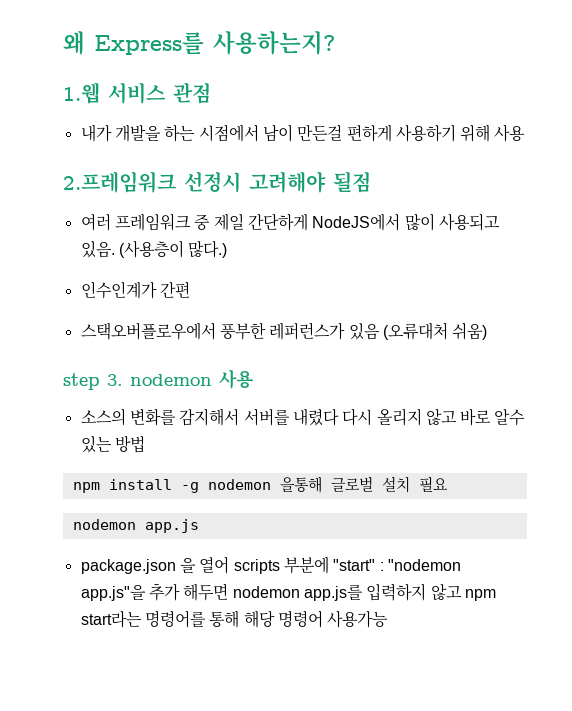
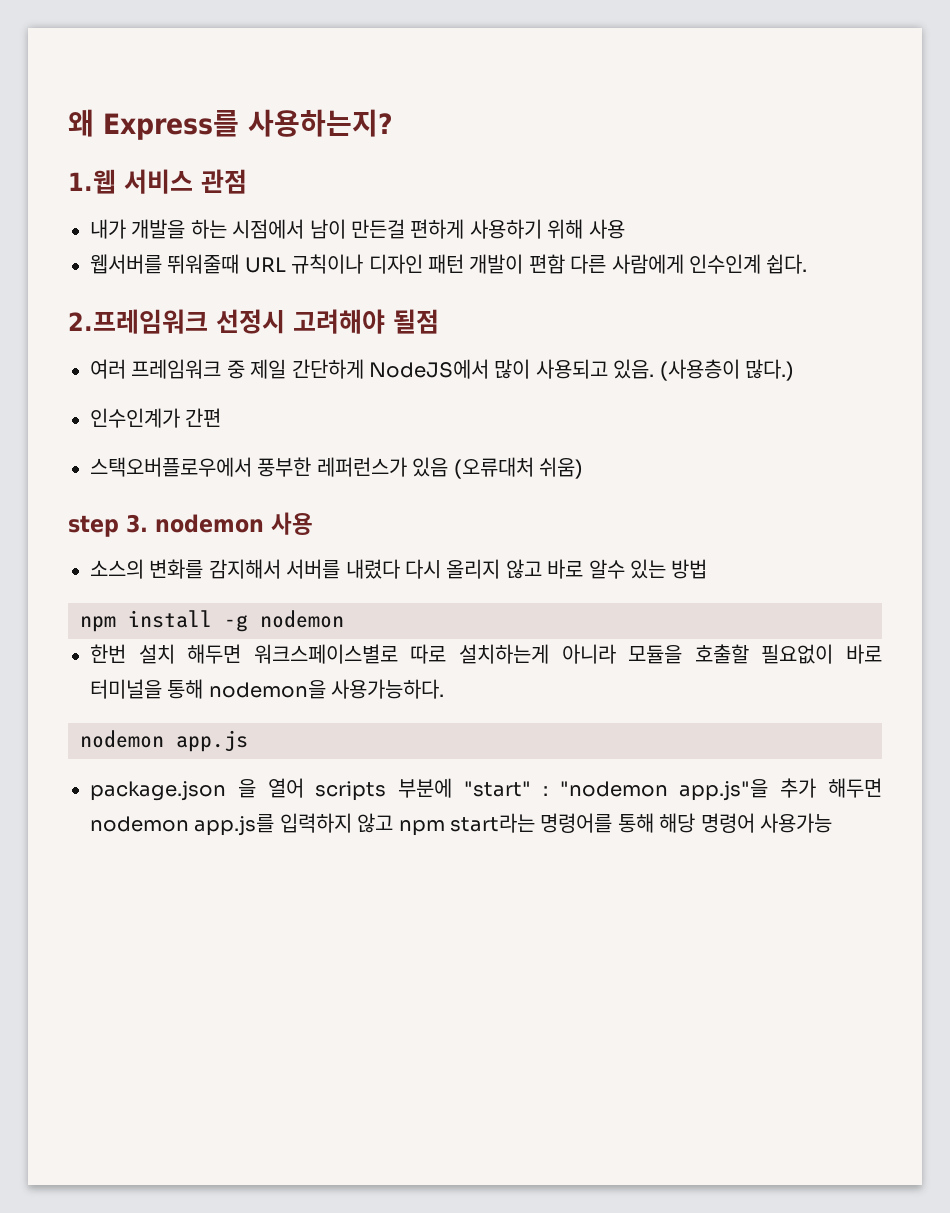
+ 웹서버를 뛰워줄때 URL 규칙이나 디자인 패턴 개발이 편함 다른 사람에게 인수인계 쉽다.
- npm install -g nodemon 을통해 글로벌 설치 필요
+ npm install -g nodemon
+ 한번 설치 해두면 워크스페이스별로 따로 설치하는게 아니라 모듈을 호출할 필요없이 바로 터미널을 통해 nodemon을 사용가능하다.

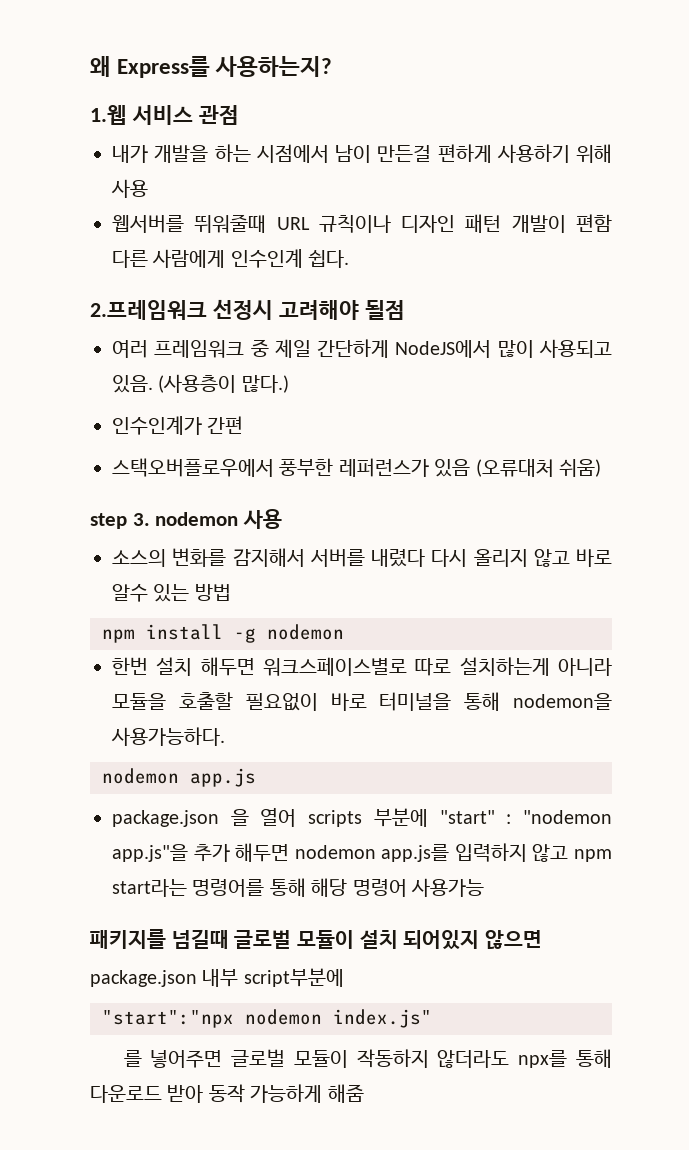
+ 패키지를 넘길때 글로벌 모듈이 설치 되어있지 않으면
+ package.json 내부 script부분에
+ "start":"npx nodemon index.js"
+ 를 넣어주면 글로벌 모듈이 작동하지 않더라도 npx를 통해 다운로드 받아 동작 가능하게 해줌

